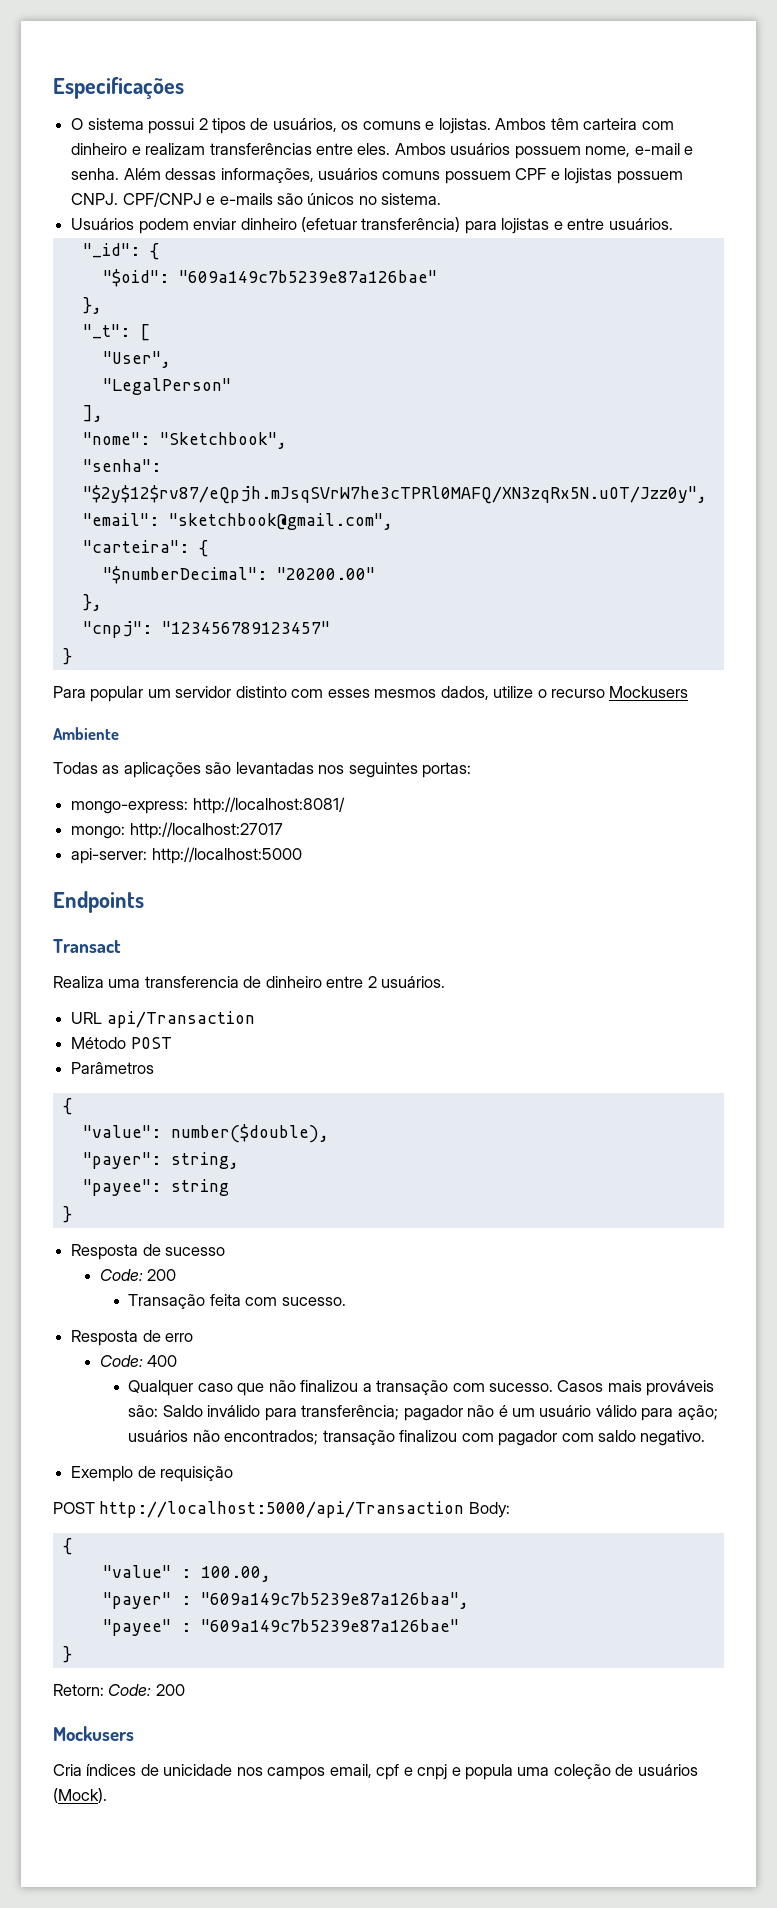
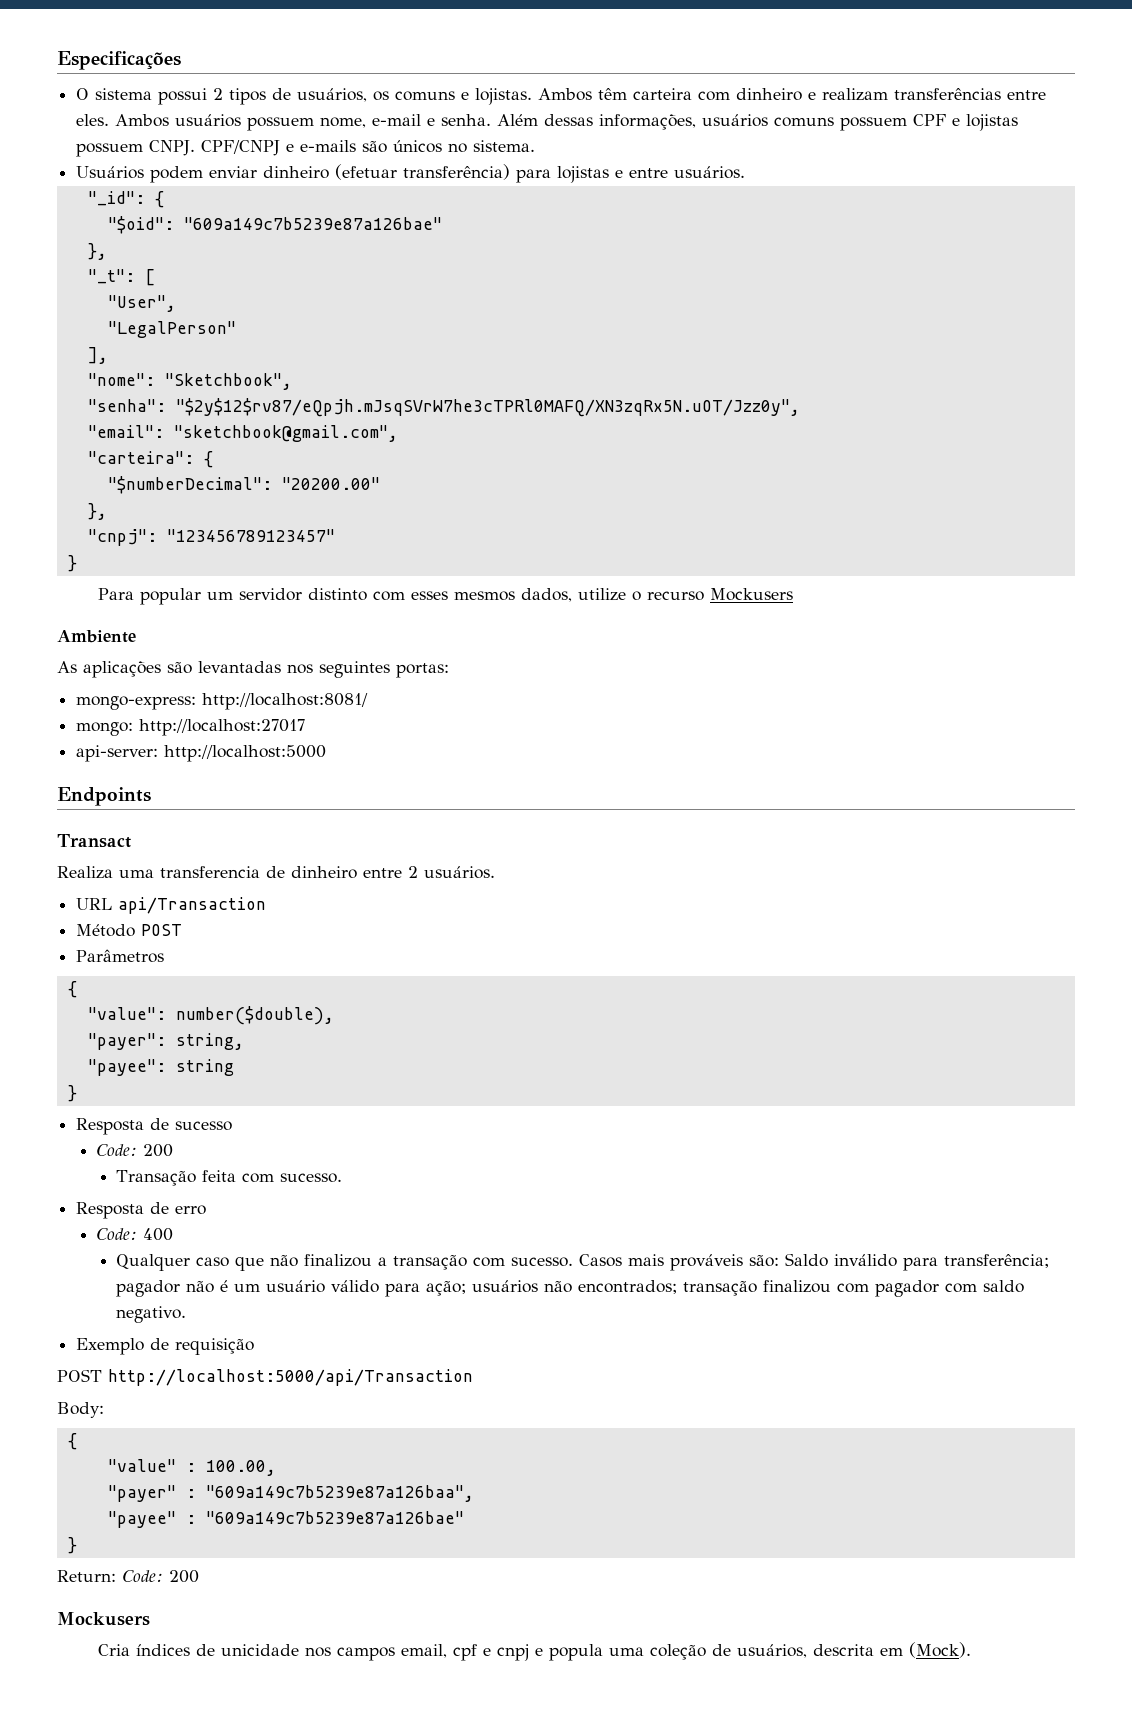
- Todas as aplicações são levantadas nos seguintes portas:
+ As aplicações são levantadas nos seguintes portas:
- POST http://localhost:5000/api/Transaction Body:
+ POST http://localhost:5000/api/Transaction
+ Body:
- Retorn: Code: 200
+ Return: Code: 200
- Cria índices de unicidade nos campos email, cpf e cnpj e popula uma coleção de usuários (Mock).
+ Cria índices de unicidade nos campos email, cpf e cnpj e popula uma coleção de usuários, descrita em (Mock).

